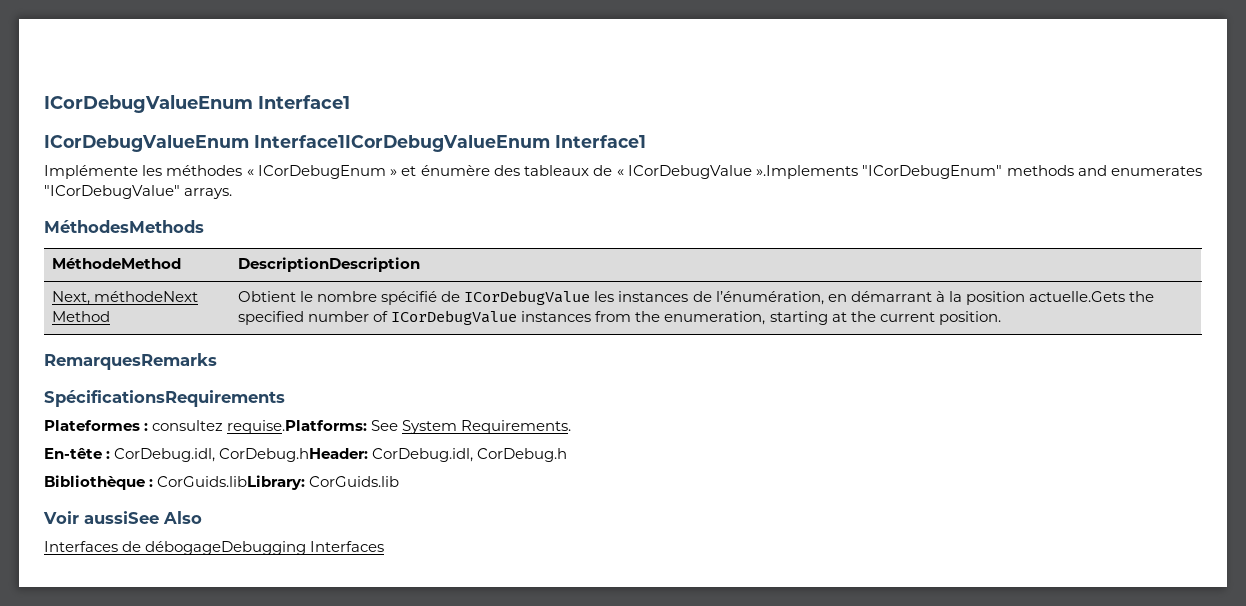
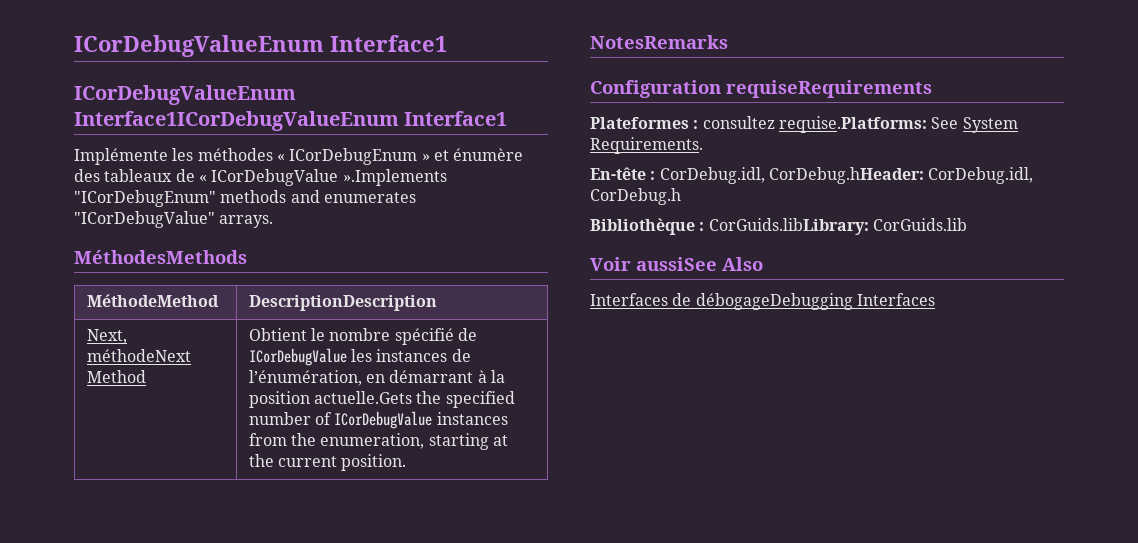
- RemarquesRemarks
- SpécificationsRequirements
+ NotesRemarks
+ Configuration requiseRequirements

